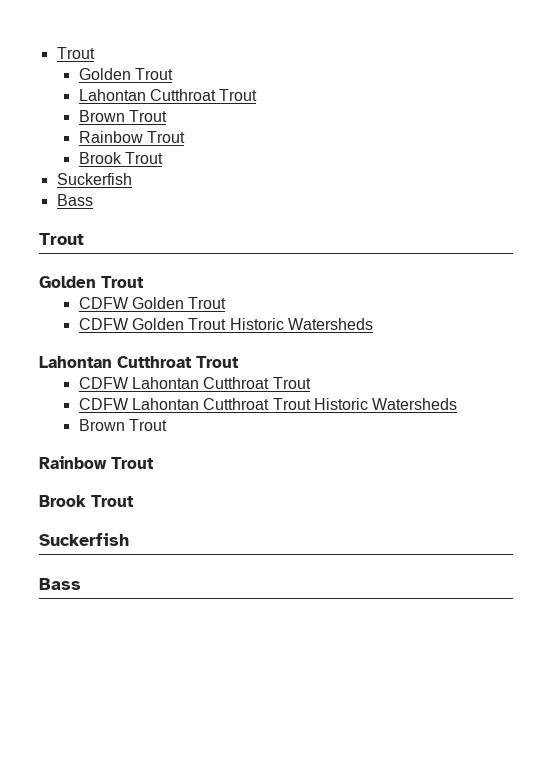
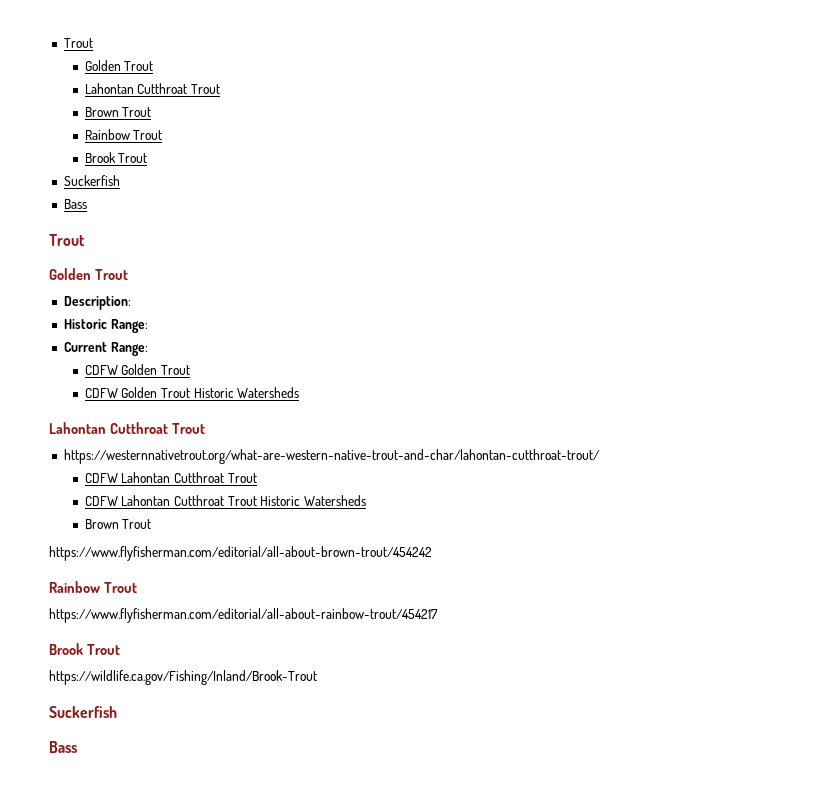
+ Description:
+ Historic Range:
+ Current Range:
+ https://westernnativetrout.org/what-are-western-native-trout-and-char/lahontan-cutthroat-trout/
  CDFW Lahontan Cutthroat Trout Historic Watersheds
  Brown Trout
+ https://www.flyfisherman.com/editorial/all-about-brown-trout/454242
  Rainbow Trout
+ https://www.flyfisherman.com/editorial/all-about-rainbow-trout/454217
  Brook Trout
+ https://wildlife.ca.gov/Fishing/Inland/Brook-Trout

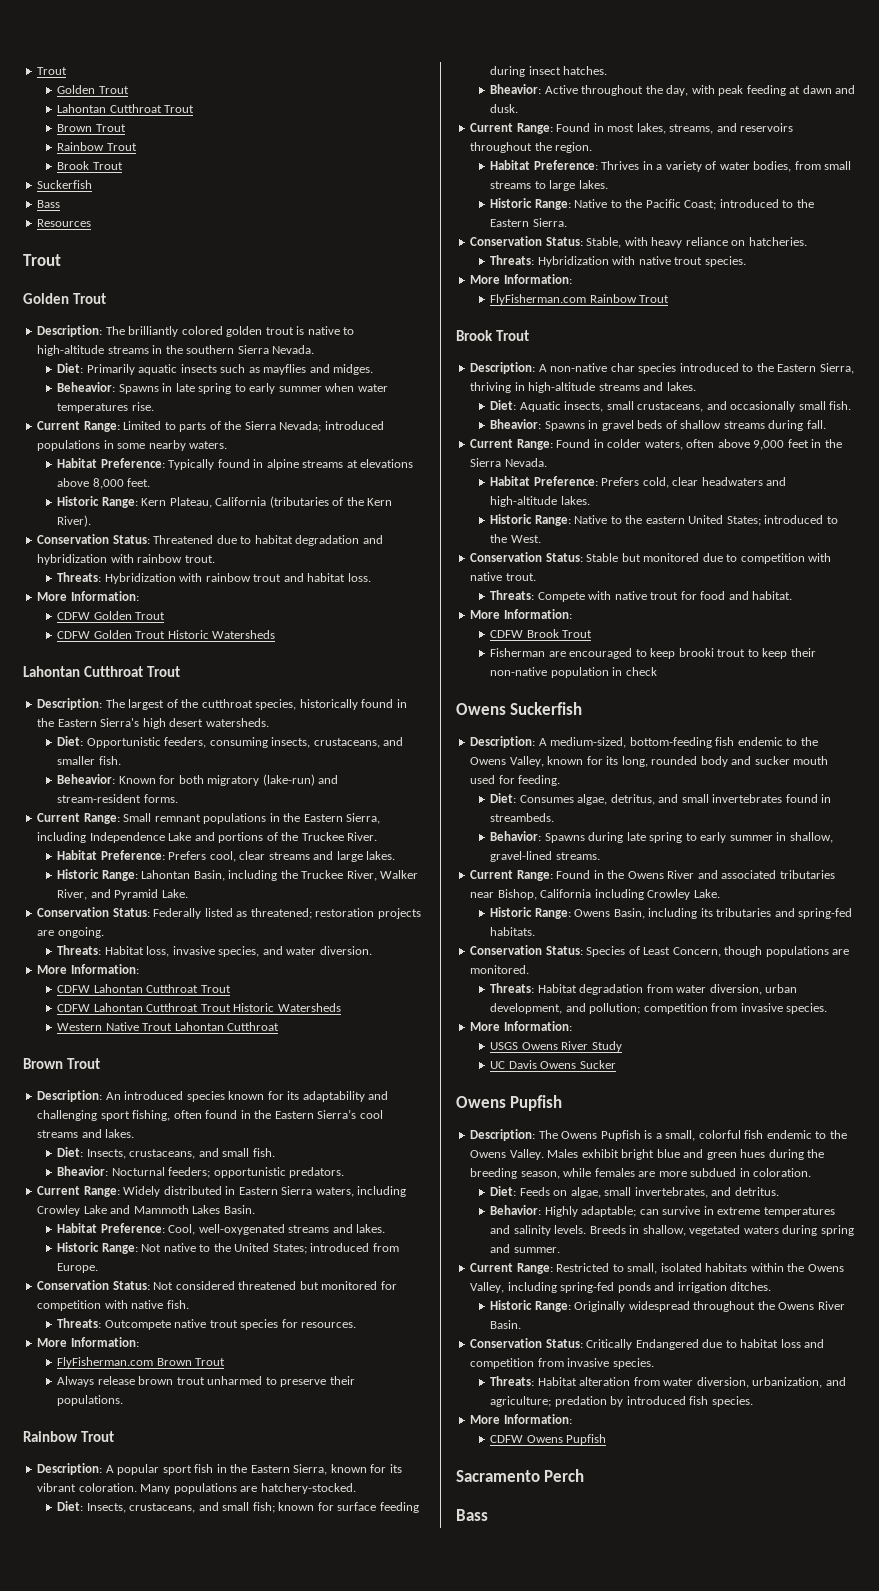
+ Resources
- Description:
- Historic Range:
- Current Range:
+ Description: The brilliantly colored golden trout is native to high-altitude streams in the southern Sierra Nevada.
+ Diet: Primarily aquatic insects such as mayflies and midges.
+ Beheavior: Spawns in late spring to early summer when water temperatures rise.
+ Current Range: Limited to parts of the Sierra Nevada; introduced populations in some nearby waters.
+ Habitat Preference: Typically found in alpine streams at elevations above 8,000 feet.
+ Historic Range: Kern Plateau, California (tributaries of the Kern River).
+ Conservation Status: Threatened due to habitat degradation and hybridization with rainbow trout.
+ Threats: Hybridization with rainbow trout and habitat loss.
+ More Information:
- https://westernnativetrout.org/what-are-western-native-trout-and-char/lahontan-cutthroat-trout/
+ Description: The largest of the cutthroat species, historically found in the Eastern Sierra's high desert watersheds.
+ Diet: Opportunistic feeders, consuming insects, crustaceans, and smaller fish.
+ Beheavior: Known for both migratory (lake-run) and stream-resident forms.
+ Current Range: Small remnant populations in the Eastern Sierra, including Independence Lake and portions of the Truckee River.
+ Habitat Preference: Prefers cool, clear streams and large lakes.
+ Historic Range: Lahontan Basin, including the Truckee River, Walker River, and Pyramid Lake.
+ Conservation Status: Federally listed as threatened; restoration projects are ongoing.
+ Threats: Habitat loss, invasive species, and water diversion.
+ More Information:
  CDFW Lahontan Cutthroat Trout Historic Watersheds
+ Western Native Trout Lahontan Cutthroat
  Brown Trout
- https://www.flyfisherman.com/editorial/all-about-brown-trout/454242
+ Description: An introduced species known for its adaptability and challenging sport fishing, often found in the Eastern Sierra’s cool streams and lakes.
+ Diet: Insects, crustaceans, and small fish.
+ Bheavior: Nocturnal feeders; opportunistic predators.
+ Current Range: Widely distributed in Eastern Sierra waters, including Crowley Lake and Mammoth Lakes Basin.
+ Habitat Preference: Cool, well-oxygenated streams and lakes.
+ Historic Range: Not native to the United States; introduced from Europe.
+ Conservation Status: Not considered threatened but monitored for competition with native fish.
+ Threats: Outcompete native trout species for resources.
+ More Information:
+ FlyFisherman.com Brown Trout
+ Always release brown trout unharmed to preserve their populations.
  Rainbow Trout
- https://www.flyfisherman.com/editorial/all-about-rainbow-trout/454217
+ Description: A popular sport fish in the Eastern Sierra, known for its vibrant coloration. Many populations are hatchery-stocked.
+ Diet: Insects, crustaceans, and small fish; known for surface feeding during insect hatches.
+ Bheavior: Active throughout the day, with peak feeding at dawn and dusk.
+ Current Range: Found in most lakes, streams, and reservoirs throughout the region.
+ Habitat Preference: Thrives in a variety of water bodies, from small streams to large lakes.
+ Historic Range: Native to the Pacific Coast; introduced to the Eastern Sierra.
+ Conservation Status: Stable, with heavy reliance on hatcheries.
+ Threats: Hybridization with native trout species.
+ More Information:
+ FlyFisherman.com Rainbow Trout
  Brook Trout
- https://wildlife.ca.gov/Fishing/Inland/Brook-Trout
- Suckerfish
+ Description: A non-native char species introduced to the Eastern Sierra, thriving in high-altitude streams and lakes.
+ Diet: Aquatic insects, small crustaceans, and occasionally small fish.
+ Bheavior: Spawns in gravel beds of shallow streams during fall.
+ Current Range: Found in colder waters, often above 9,000 feet in the Sierra Nevada.
+ Habitat Preference: Prefers cold, clear headwaters and high-altitude lakes.
+ Historic Range: Native to the eastern United States; introduced to the West.
+ Conservation Status: Stable but monitored due to competition with native trout.
+ Threats: Compete with native trout for food and habitat.
+ More Information:
+ CDFW Brook Trout
+ Fisherman are encouraged to keep brooki trout to keep their non-native population in check
+ Owens Suckerfish
+ Description: A medium-sized, bottom-feeding fish endemic to the Owens Valley, known for its long, rounded body and sucker mouth used for feeding.
+ Diet: Consumes algae, detritus, and small invertebrates found in streambeds.
+ Behavior: Spawns during late spring to early summer in shallow, gravel-lined streams.
+ Current Range: Found in the Owens River and associated tributaries near Bishop, California including Crowley Lake.
+ Historic Range: Owens Basin, including its tributaries and spring-fed habitats.
+ Conservation Status: Species of Least Concern, though populations are monitored.
+ Threats: Habitat degradation from water diversion, urban development, and pollution; competition from invasive species.
+ More Information:
+ USGS Owens River Study
+ UC Davis Owens Sucker
+ Owens Pupfish
+ Description: The Owens Pupfish is a small, colorful fish endemic to the Owens Valley. Males exhibit bright blue and green hues during the breeding season, while females are more subdued in coloration.
+ Diet: Feeds on algae, small invertebrates, and detritus.
+ Behavior: Highly adaptable; can survive in extreme temperatures and salinity levels. Breeds in shallow, vegetated waters during spring and summer.
+ Current Range: Restricted to small, isolated habitats within the Owens Valley, including spring-fed ponds and irrigation ditches.
+ Historic Range: Originally widespread throughout the Owens River Basin.
+ Conservation Status: Critically Endangered due to habitat loss and competition from invasive species.
+ Threats: Habitat alteration from water diversion, urbanization, and agriculture; predation by introduced fish species.
+ More Information:
+ CDFW Owens Pupfish
+ Sacramento Perch

